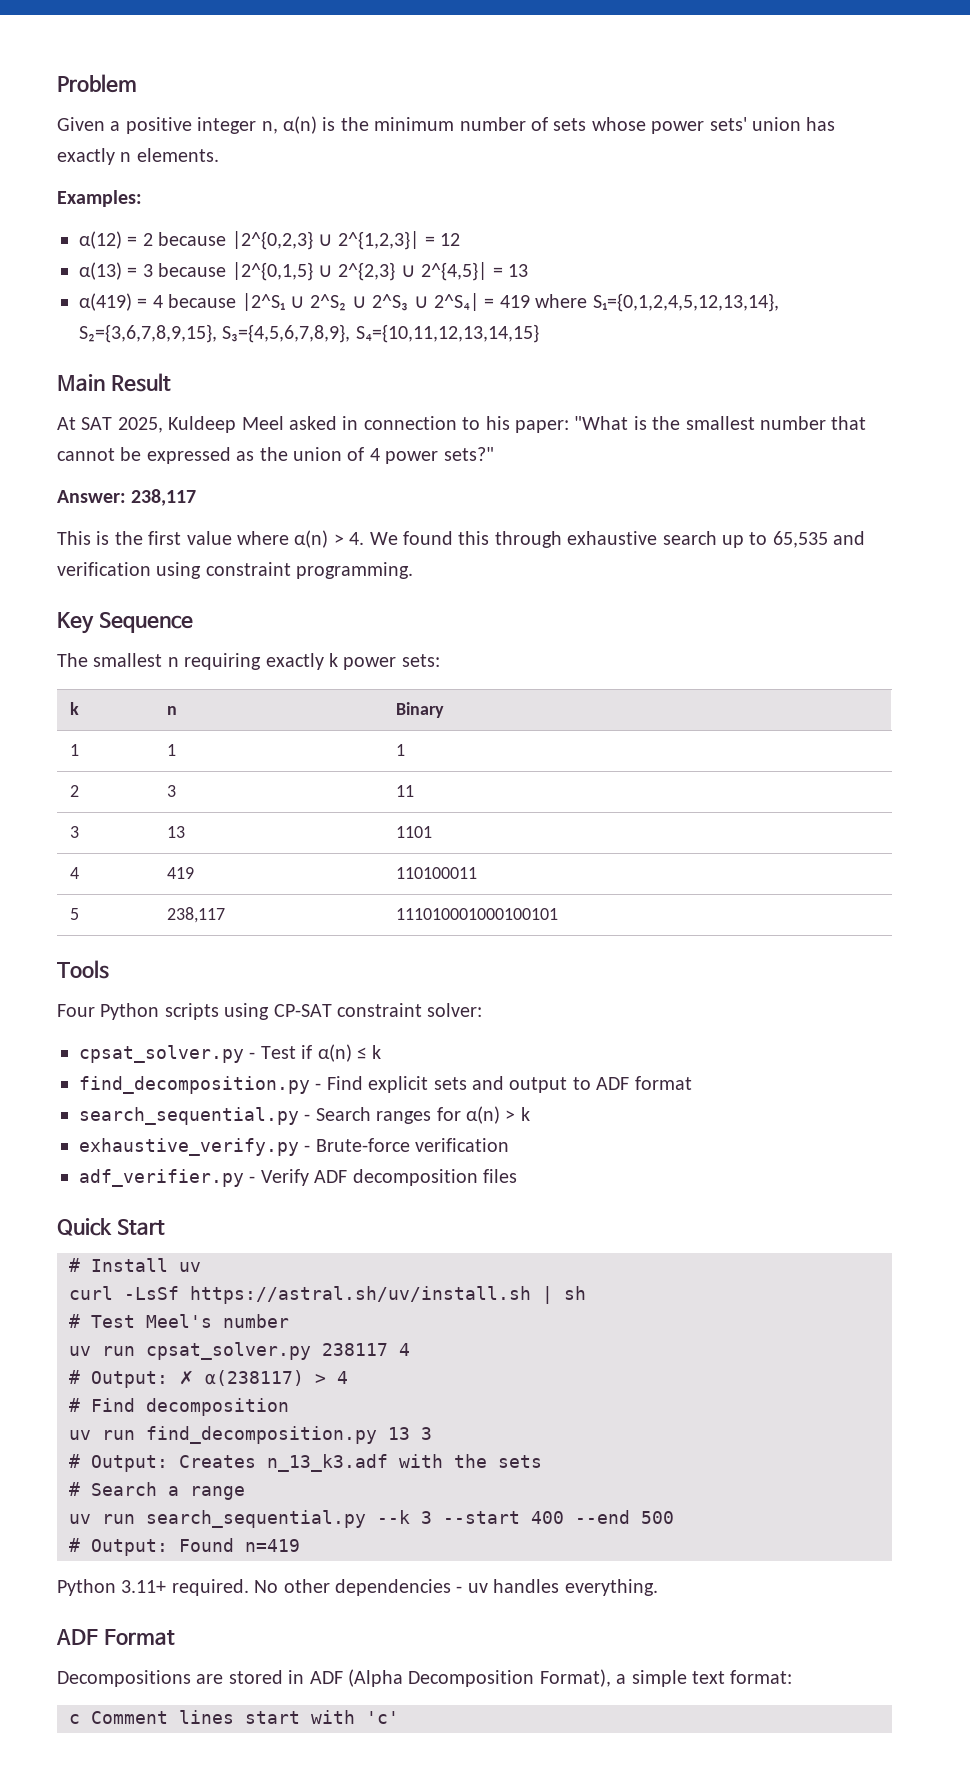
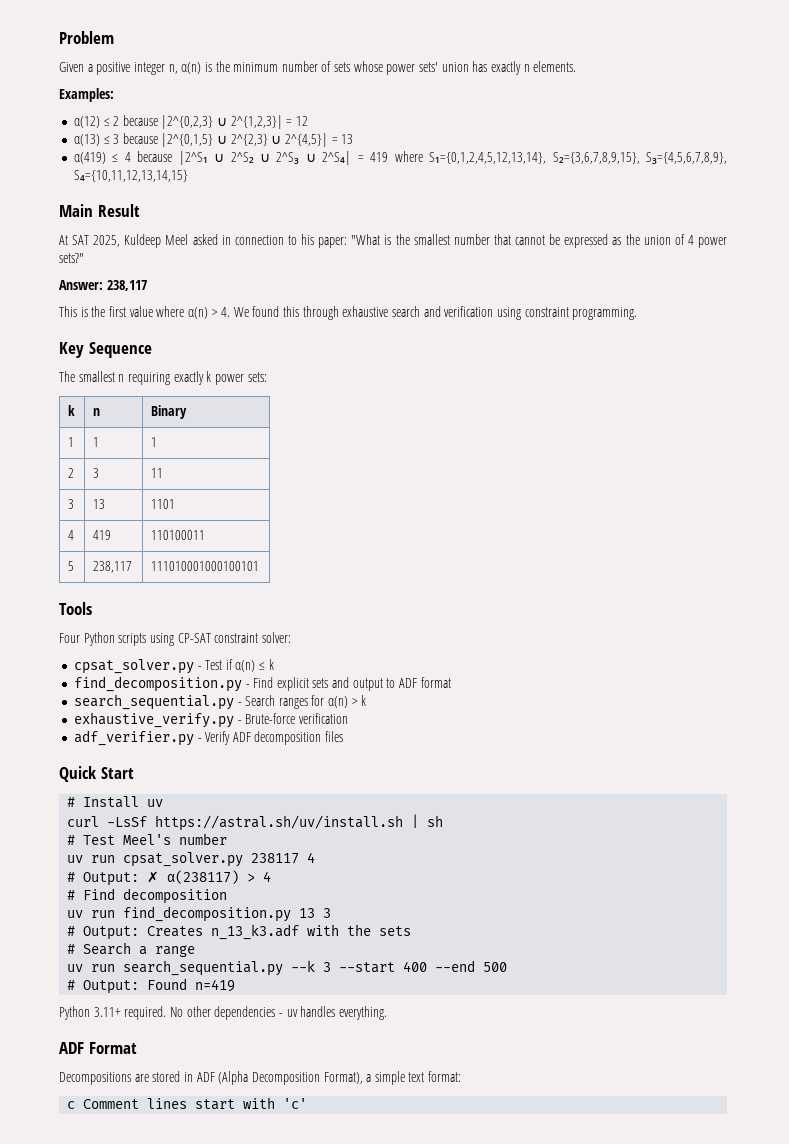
- α(12) = 2 because |2^{0,2,3} ∪ 2^{1,2,3}| = 12
+ α(12) ≤ 2 because |2^{0,2,3} ∪ 2^{1,2,3}| = 12
- α(13) = 3 because |2^{0,1,5} ∪ 2^{2,3} ∪ 2^{4,5}| = 13
+ α(13) ≤ 3 because |2^{0,1,5} ∪ 2^{2,3} ∪ 2^{4,5}| = 13
- α(419) = 4 because |2^S₁ ∪ 2^S₂ ∪ 2^S₃ ∪ 2^S₄| = 419 where S₁={0,1,2,4,5,12,13,14}, S₂={3,6,7,8,9,15}, S₃={4,5,6,7,8,9}, S₄={10,11,12,13,14,15}
+ α(419) ≤ 4 because |2^S₁ ∪ 2^S₂ ∪ 2^S₃ ∪ 2^S₄| = 419 where S₁={0,1,2,4,5,12,13,14}, S₂={3,6,7,8,9,15}, S₃={4,5,6,7,8,9}, S₄={10,11,12,13,14,15}
- This is the first value where α(n) > 4. We found this through exhaustive search up to 65,535 and verification using constraint programming.
+ This is the first value where α(n) > 4. We found this through exhaustive search and verification using constraint programming.

